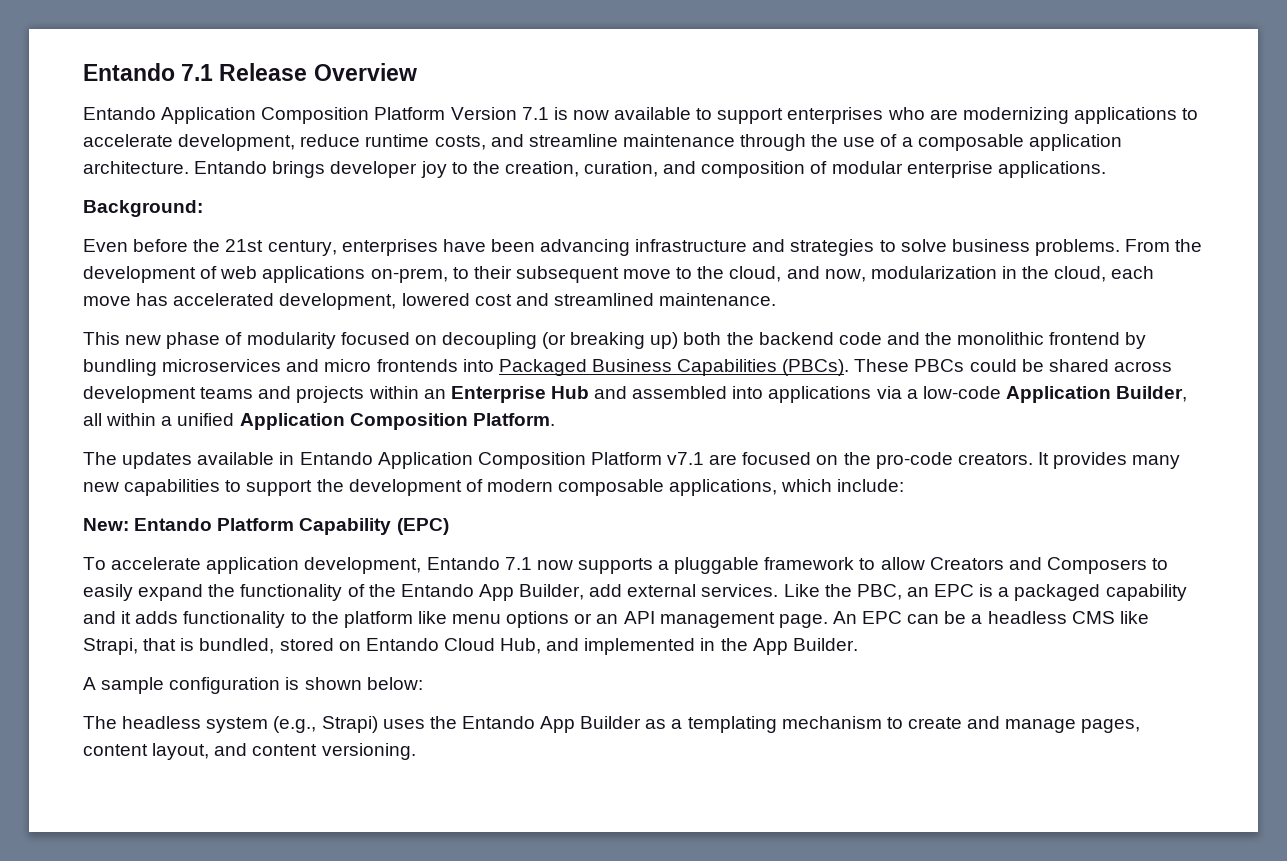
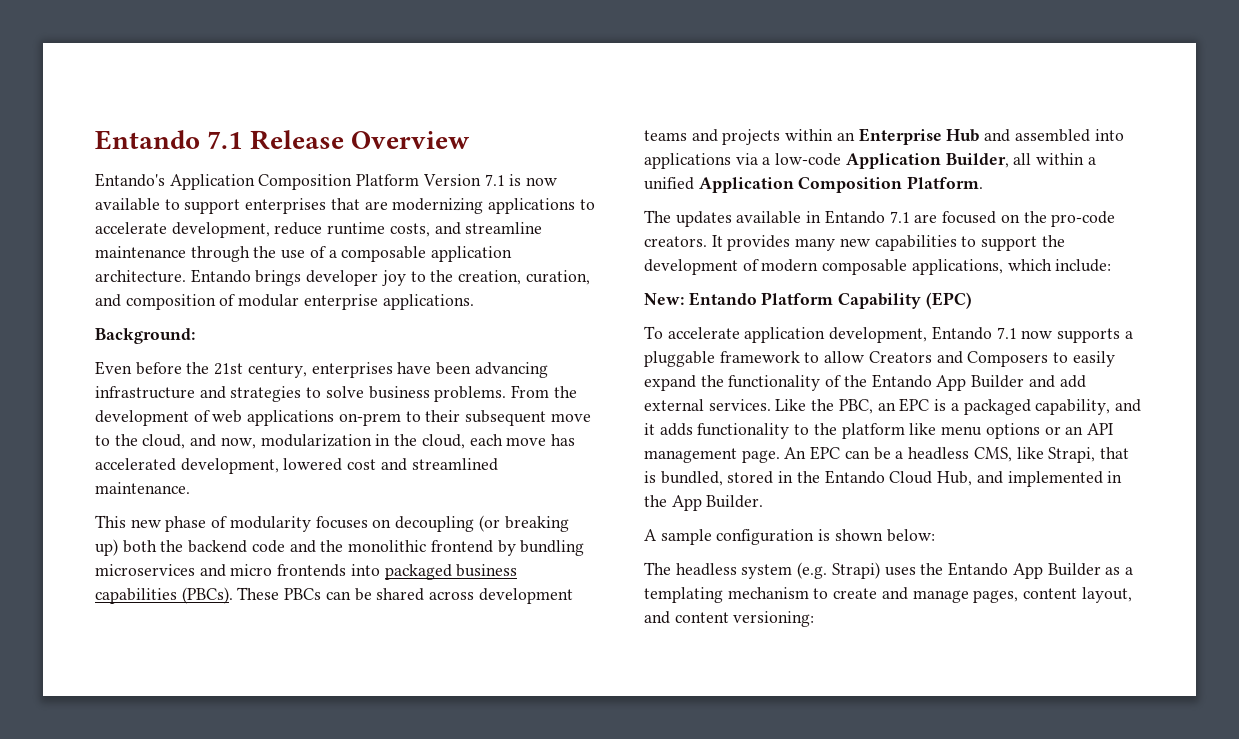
- Entando Application Composition Platform Version 7.1 is now available to support enterprises who are modernizing applications to accelerate development, reduce runtime costs, and streamline maintenance through the use of a composable application architecture.
+ Entando's Application Composition Platform Version 7.1 is now available to support enterprises that are modernizing applications to accelerate development, reduce runtime costs, and streamline maintenance through the use of a composable application architecture.
- From the development of web applications on-prem, to their subsequent move to the cloud, and now, modularization in the cloud, each move has accelerated development, lowered cost and streamlined maintenance.
+ From the development of web applications on-prem to their subsequent move to the cloud, and now, modularization in the cloud, each move has accelerated development, lowered cost and streamlined maintenance.
- This new phase of modularity focused on decoupling (or breaking up) both the backend code and the monolithic frontend by bundling microservices and micro frontends into Packaged Business Capabilities (PBCs).
+ This new phase of modularity focuses on decoupling (or breaking up) both the backend code and the monolithic frontend by bundling microservices and micro frontends into packaged business capabilities (PBCs).
- These PBCs could be shared across development teams and projects within an Enterprise Hub and assembled into applications via a low-code Application Builder, all within a unified Application Composition Platform.
+ These PBCs can be shared across development teams and projects within an Enterprise Hub and assembled into applications via a low-code Application Builder, all within a unified Application Composition Platform.
- The updates available in Entando Application Composition Platform v7.1 are focused on the pro-code creators.
+ The updates available in Entando 7.1 are focused on the pro-code creators.
- To accelerate application development, Entando 7.1 now supports a pluggable framework to allow Creators and Composers to easily expand the functionality of the Entando App Builder, add external services.
+ To accelerate application development, Entando 7.1 now supports a pluggable framework to allow Creators and Composers to easily expand the functionality of the Entando App Builder and add external services.
- Like the PBC, an EPC is a packaged capability and it adds functionality to the platform like menu options or an API management page.
+ Like the PBC, an EPC is a packaged capability, and it adds functionality to the platform like menu options or an API management page.
- An EPC can be a headless CMS like Strapi, that is bundled, stored on Entando Cloud Hub, and implemented in the App Builder.
+ An EPC can be a headless CMS, like Strapi, that is bundled, stored in the Entando Cloud Hub, and implemented in the App Builder.
- The headless system (e.g., Strapi) uses the Entando App Builder as a templating mechanism to create and manage pages, content layout, and content versioning.
+ The headless system (e.g. Strapi) uses the Entando App Builder as a templating mechanism to create and manage pages, content layout, and content versioning:

